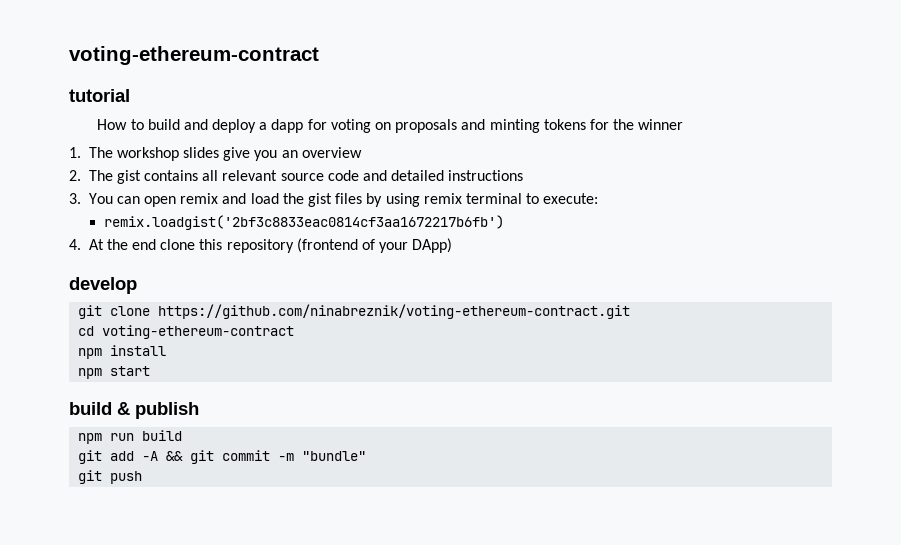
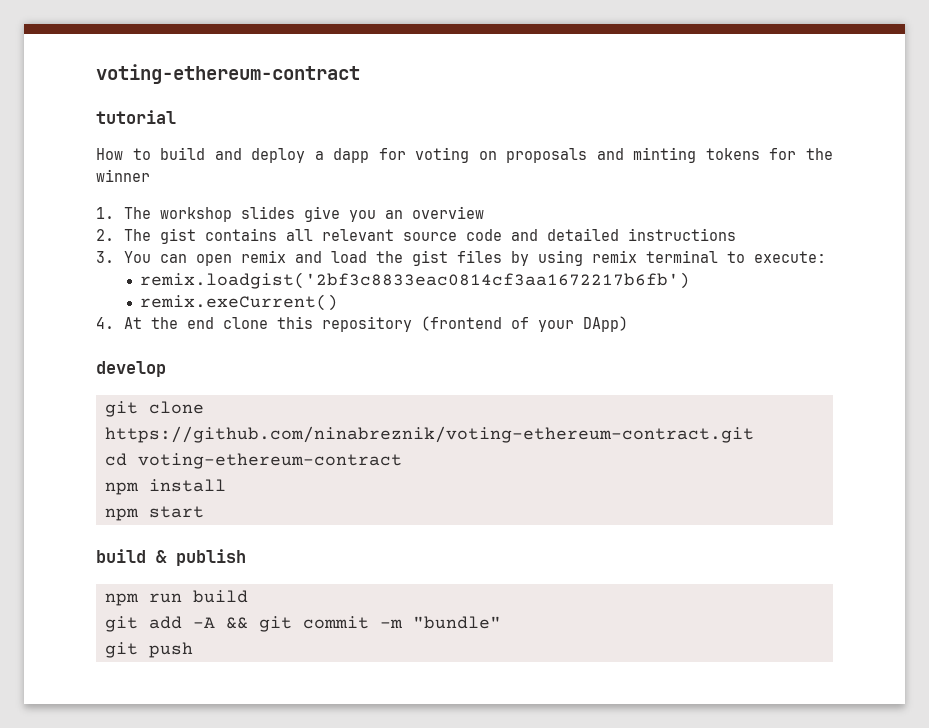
+ remix.exeCurrent()

